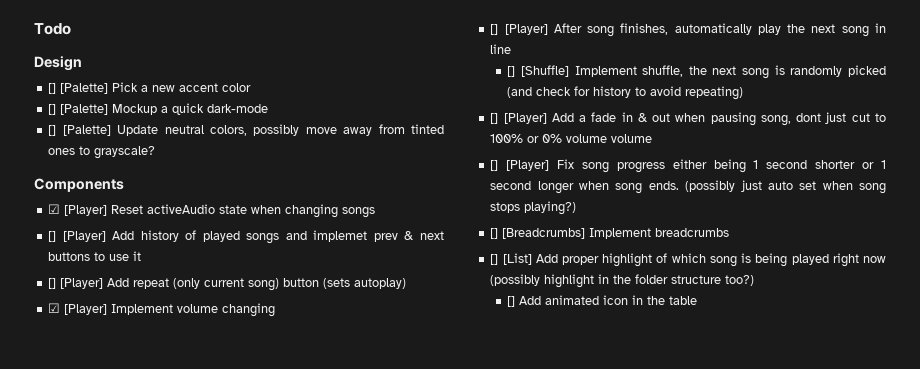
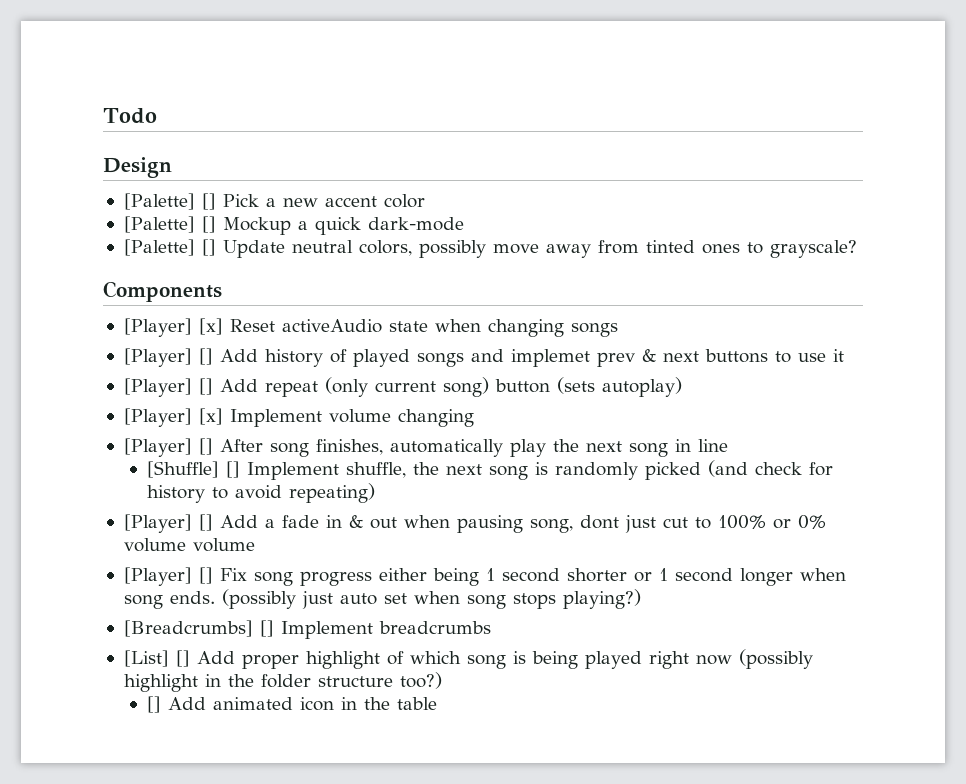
- [] [Palette] Pick a new accent color
+ [Palette] [] Pick a new accent color
- [] [Palette] Mockup a quick dark-mode
+ [Palette] [] Mockup a quick dark-mode
- [] [Palette] Update neutral colors, possibly move away from tinted ones to grayscale?
+ [Palette] [] Update neutral colors, possibly move away from tinted ones to grayscale?
- ☑ [Player] Reset activeAudio state when changing songs
+ [Player] [x] Reset activeAudio state when changing songs
- [] [Player] Add history of played songs and implemet prev & next buttons to use it
+ [Player] [] Add history of played songs and implemet prev & next buttons to use it
- [] [Player] Add repeat (only current song) button (sets autoplay)
+ [Player] [] Add repeat (only current song) button (sets autoplay)
- ☑ [Player] Implement volume changing
+ [Player] [x] Implement volume changing
- [] [Player] After song finishes, automatically play the next song in line
+ [Player] [] After song finishes, automatically play the next song in line
- [] [Shuffle] Implement shuffle, the next song is randomly picked (and check for history to avoid repeating)
+ [Shuffle] [] Implement shuffle, the next song is randomly picked (and check for history to avoid repeating)
- [] [Player] Add a fade in & out when pausing song, dont just cut to 100% or 0% volume volume
+ [Player] [] Add a fade in & out when pausing song, dont just cut to 100% or 0% volume volume
- [] [Player] Fix song progress either being 1 second shorter or 1 second longer when song ends.
+ [Player] [] Fix song progress either being 1 second shorter or 1 second longer when song ends.
- [] [Breadcrumbs] Implement breadcrumbs
+ [Breadcrumbs] [] Implement breadcrumbs
- [] [List] Add proper highlight of which song is being played right now (possibly highlight in the folder structure too?)
+ [List] [] Add proper highlight of which song is being played right now (possibly highlight in the folder structure too?)

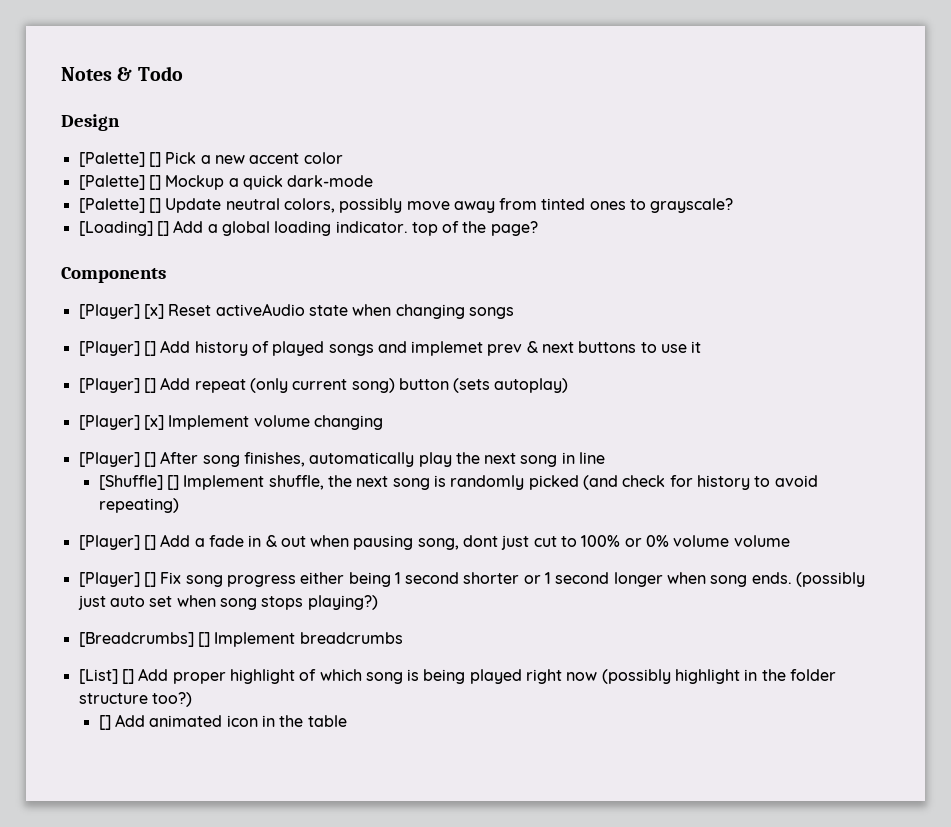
- Todo
+ Notes & Todo
+ [Loading] [] Add a global loading indicator. top of the page?

